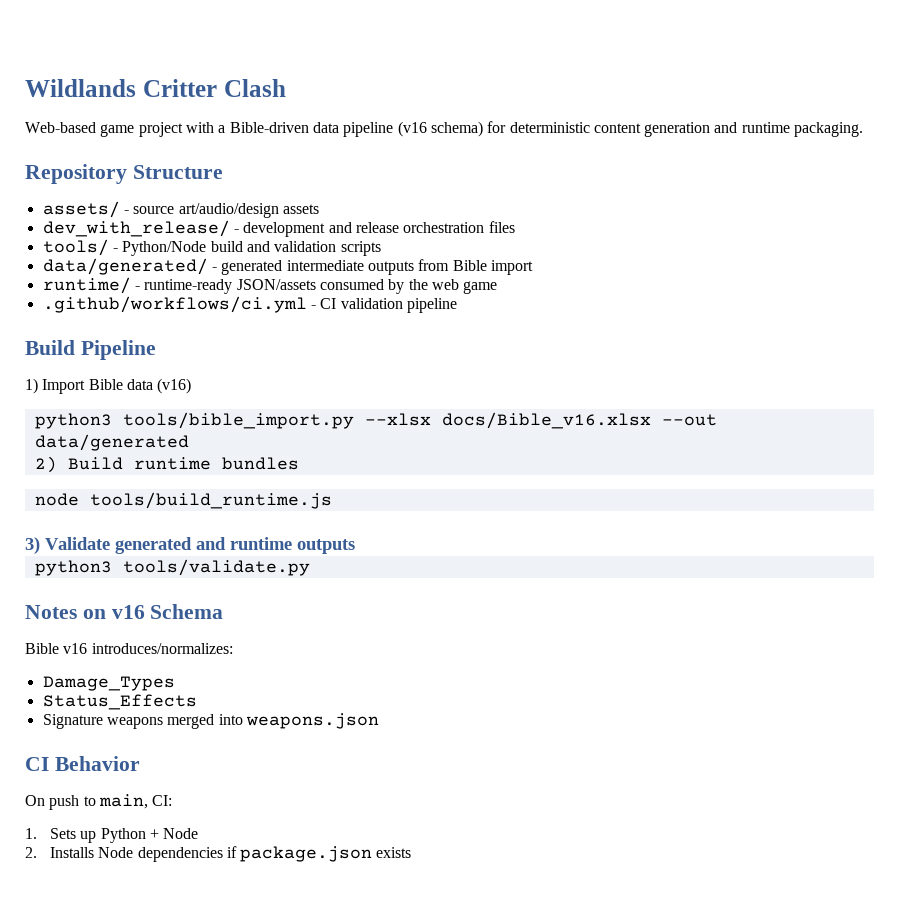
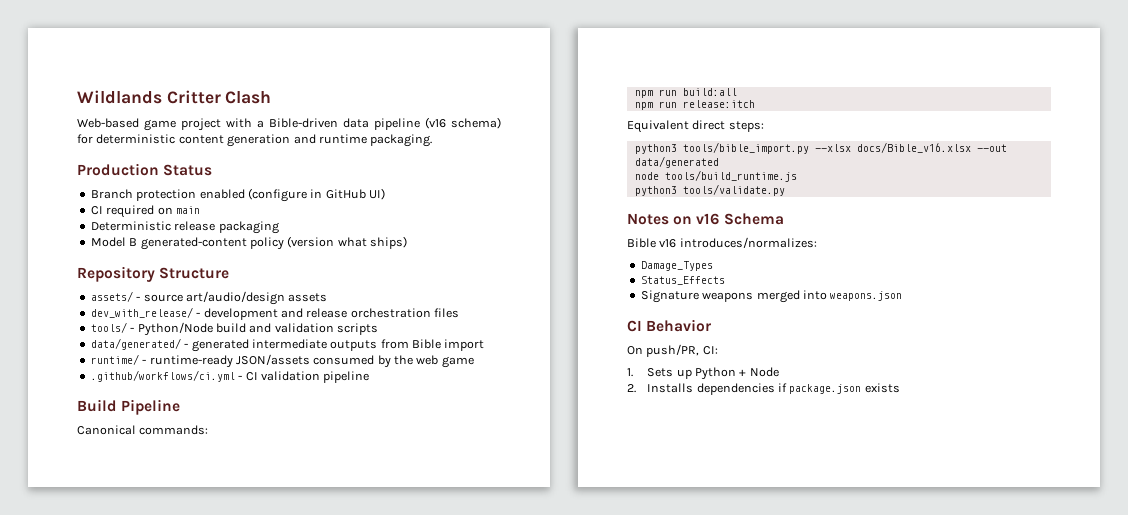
+ Production Status
+ Branch protection enabled (configure in GitHub UI)
+ CI required on main
+ Deterministic release packaging
+ Model B generated-content policy (version what ships)
- 1) Import Bible data (v16)
+ Canonical commands:
+ npm run build:all
+ npm run release:itch
+ Equivalent direct steps:
- 2) Build runtime bundles
  node tools/build_runtime.js
- 3) Validate generated and runtime outputs
- On push to main, CI:
+ On push/PR, CI:
- 2. Installs Node dependencies if package.json exists
+ 2. Installs dependencies if package.json exists

